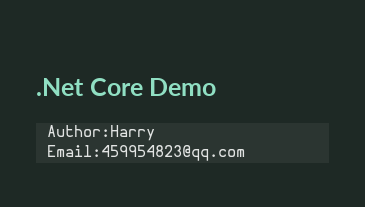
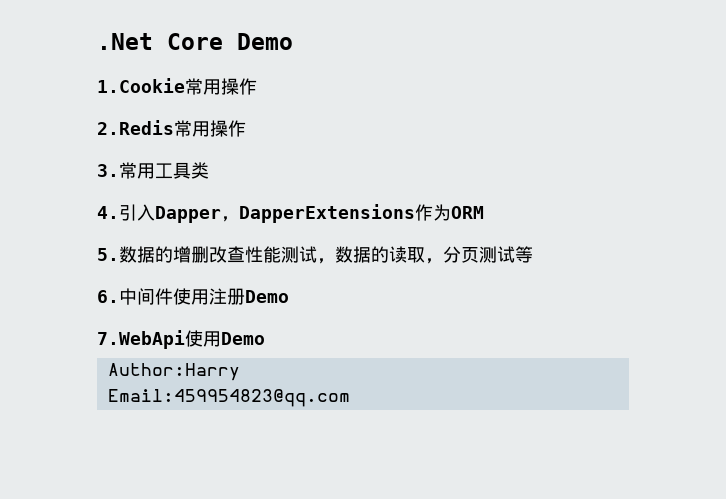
+ 1.Cookie常用操作
+ 2.Redis常用操作
+ 3.常用工具类
+ 4.引入Dapper，DapperExtensions作为ORM
+ 5.数据的增删改查性能测试，数据的读取，分页测试等
+ 6.中间件使用注册Demo
+ 7.WebApi使用Demo

